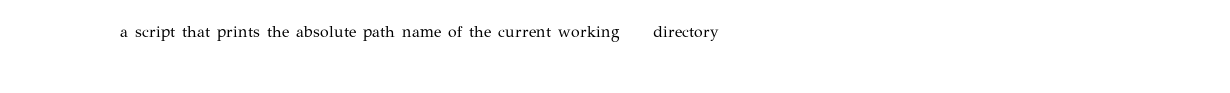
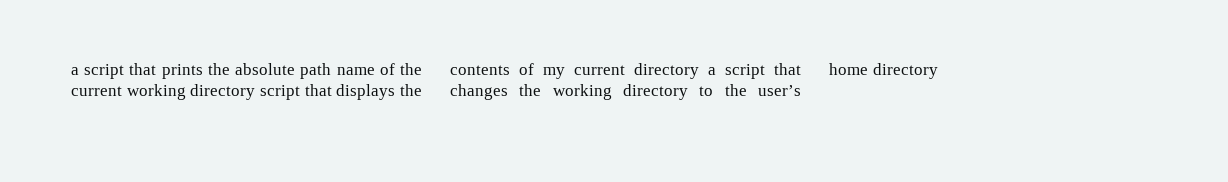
- a script that prints the absolute path name of the current working directory
+ a script that prints the absolute path name of the current working directory script that displays the contents of my current directory a script that changes the working directory to the user’s home directory

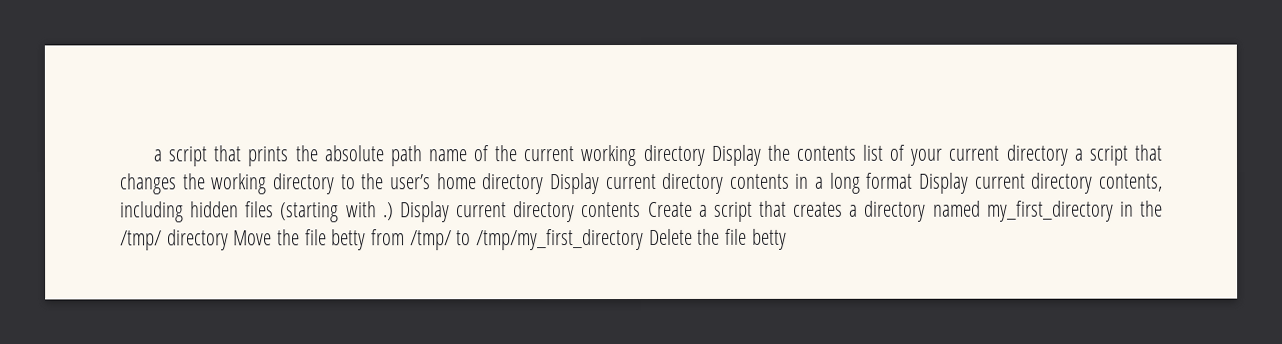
- a script that prints the absolute path name of the current working directory script that displays the contents of my current directory a script that changes the working directory to the user’s home directory
+ a script that prints the absolute path name of the current working directory Display the contents list of your current directory a script that changes the working directory to the user’s home directory Display current directory contents in a long format Display current directory contents, including hidden files (starting with .) Display current directory contents Create a script that creates a directory named my_first_directory in the /tmp/ directory Move the file betty from /tmp/ to /tmp/my_first_directory Delete the file betty

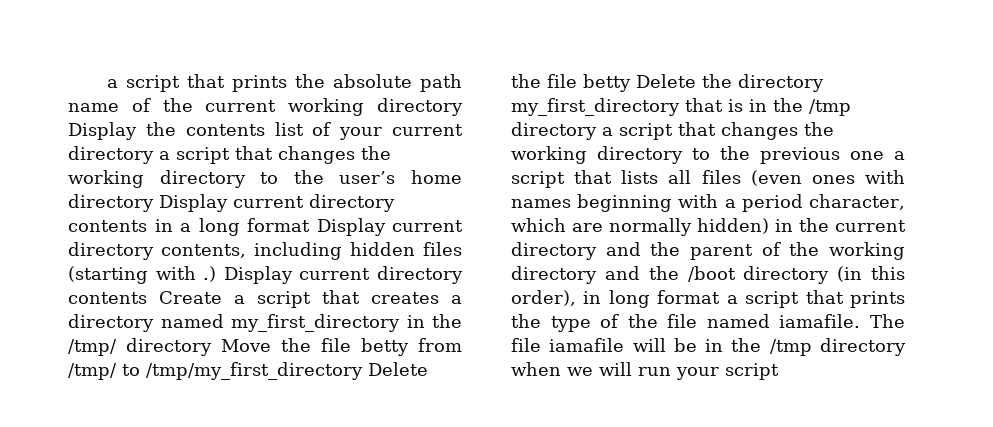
- Display current directory contents Create a script that creates a directory named my_first_directory in the /tmp/ directory Move the file betty from /tmp/ to /tmp/my_first_directory Delete the file betty
+ Display current directory contents Create a script that creates a directory named my_first_directory in the /tmp/ directory Move the file betty from /tmp/ to /tmp/my_first_directory Delete the file betty Delete the directory my_first_directory that is in the /tmp directory a script that changes the working directory to the previous one a script that lists all files (even ones with names beginning with a period character, which are normally hidden) in the current directory and the parent of the working directory and the /boot directory (in this order), in long format a script that prints the type of the file named iamafile. The file iamafile will be in the /tmp directory when we will run your script

